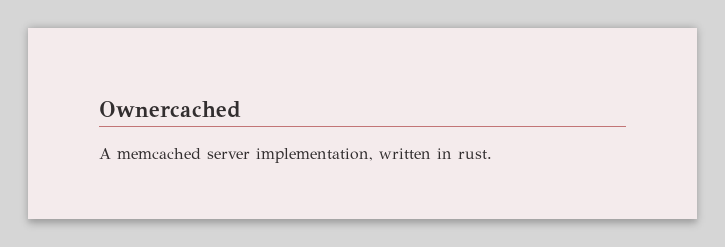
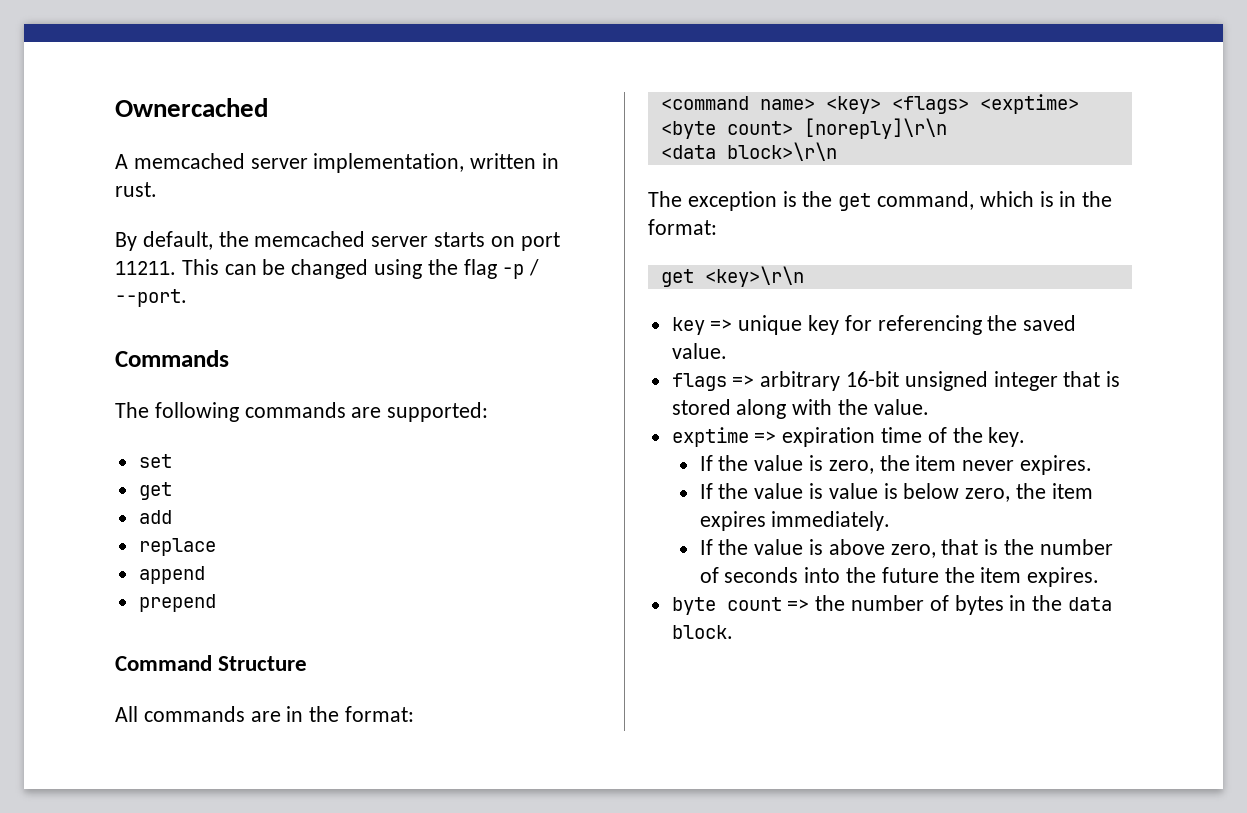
+ By default, the memcached server starts on port 11211. This can be changed using the flag -p / --port.
+ Commands
+ The following commands are supported:
+ set
+ get
+ add
+ replace
+ append
+ prepend
+ Command Structure
+ All commands are in the format:
+ <command name> <key> <flags> <exptime> <byte count> [noreply]\r\n
+ <data block>\r\n
+ The exception is the get command, which is in the format:
+ get <key>\r\n
+ key => unique key for referencing the saved value.
+ flags => arbitrary 16-bit unsigned integer that is stored along with the value.
+ exptime => expiration time of the key.
+ If the value is zero, the item never expires.
+ If the value is value is below zero, the item expires immediately.
+ If the value is above zero, that is the number of seconds into the future the item expires.
+ byte count => the number of bytes in the data block.

